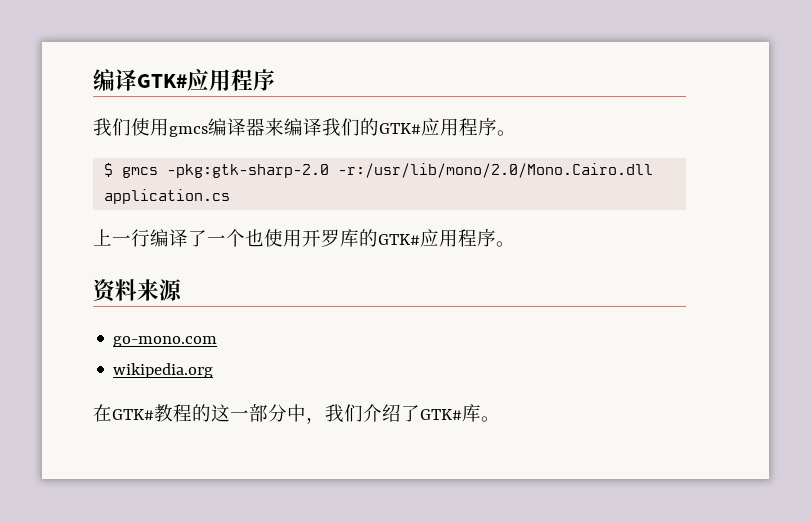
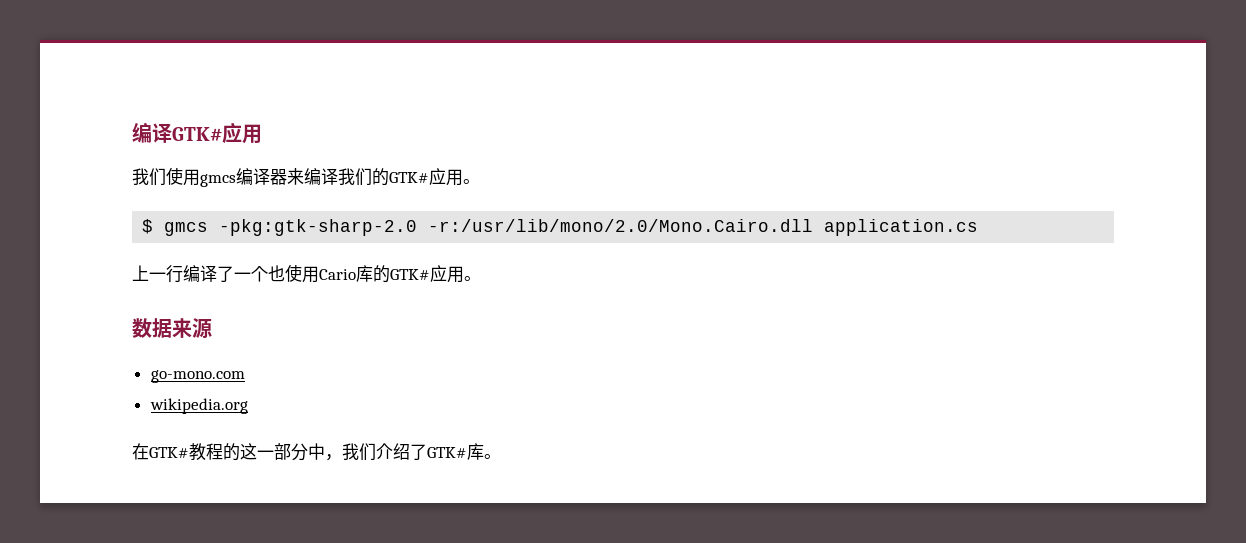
- 编译GTK#应用程序
+ 编译GTK#应用
- 我们使用gmcs编译器来编译我们的GTK#应用程序。
+ 我们使用gmcs编译器来编译我们的GTK#应用。
- 上一行编译了一个也使用开罗库的GTK#应用程序。
- 资料来源
+ 上一行编译了一个也使用Cario库的GTK#应用。
+ 数据来源

